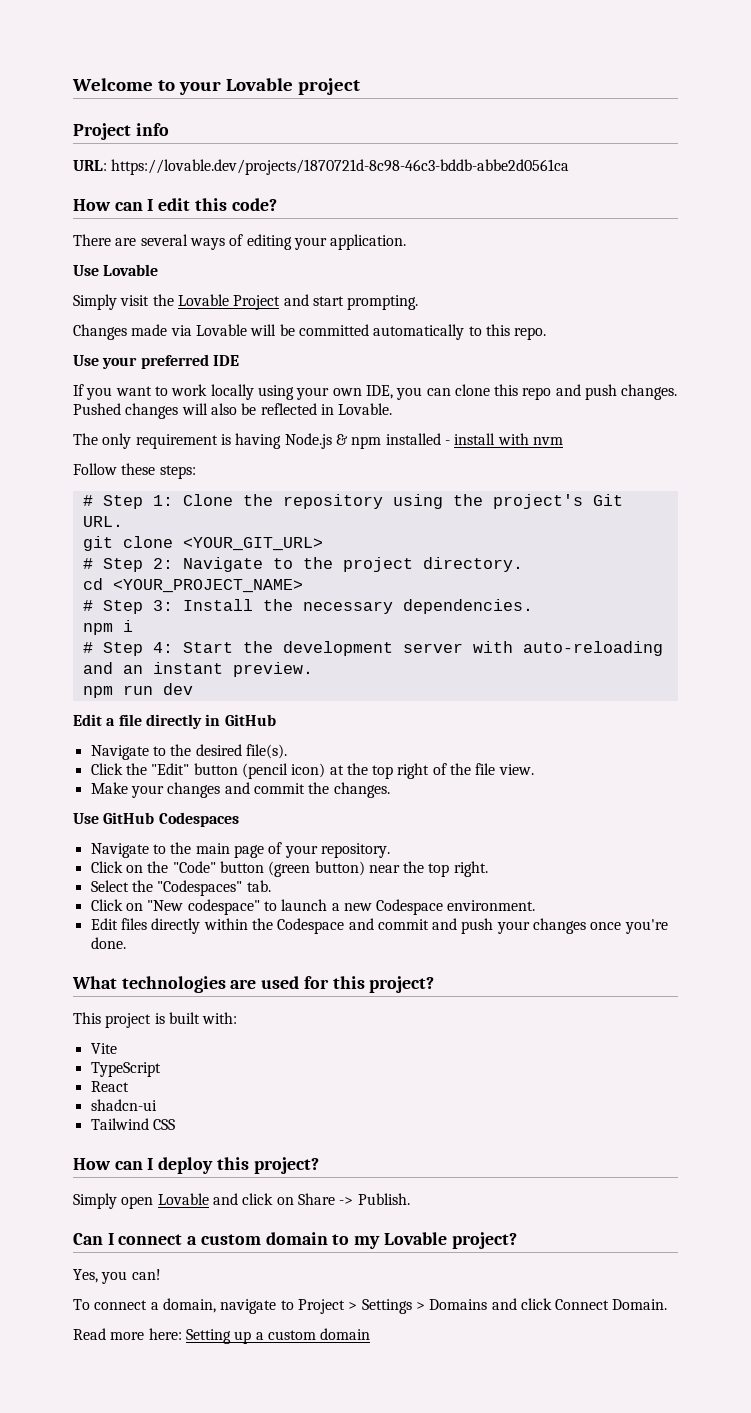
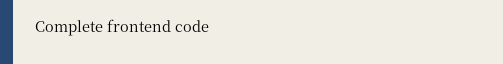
- Welcome to your Lovable project
- Project info
- URL: https://lovable.dev/projects/1870721d-8c98-46c3-bddb-abbe2d0561ca
- How can I edit this code?
- There are several ways of editing your application.
- Use Lovable
- Simply visit the Lovable Project and start prompting.
- Changes made via Lovable will be committed automatically to this repo.
- Use your preferred IDE
- If you want to work locally using your own IDE, you can clone this repo and push changes. Pushed changes will also be reflected in Lovable.
- The only requirement is having Node.js & npm installed - install with nvm
- Follow these steps:
- # Step 1: Clone the repository using the project's Git URL.
- git clone <YOUR_GIT_URL>
- # Step 2: Navigate to the project directory.
- cd <YOUR_PROJECT_NAME>
- # Step 3: Install the necessary dependencies.
- npm i
- # Step 4: Start the development server with auto-reloading and an instant preview.
- npm run dev
- Edit a file directly in GitHub
- Navigate to the desired file(s).
- Click the "Edit" button (pencil icon) at the top right of the file view.
- Make your changes and commit the changes.
- Use GitHub Codespaces
- Navigate to the main page of your repository.
- Click on the "Code" button (green button) near the top right.
- Select the "Codespaces" tab.
- Click on "New codespace" to launch a new Codespace environment.
- Edit files directly within the Codespace and commit and push your changes once you're done.
- What technologies are used for this project?
- This project is built with:
- Vite
- TypeScript
- React
- shadcn-ui
- Tailwind CSS
- How can I deploy this project?
- Simply open Lovable and click on Share -> Publish.
- Can I connect a custom domain to my Lovable project?
- Yes, you can!
- To connect a domain, navigate to Project > Settings > Domains and click Connect Domain.
- Read more here: Setting up a custom domain
+ Complete frontend code

